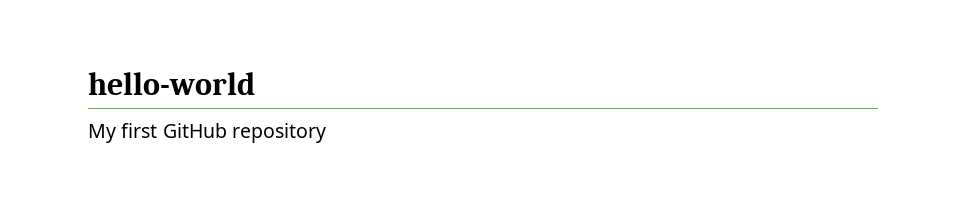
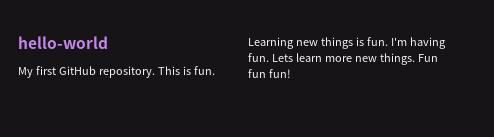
- My first GitHub repository
+ My first GitHub repository. This is fun. Learning new things is fun. I'm having fun. Lets learn more new things. Fun fun fun!

